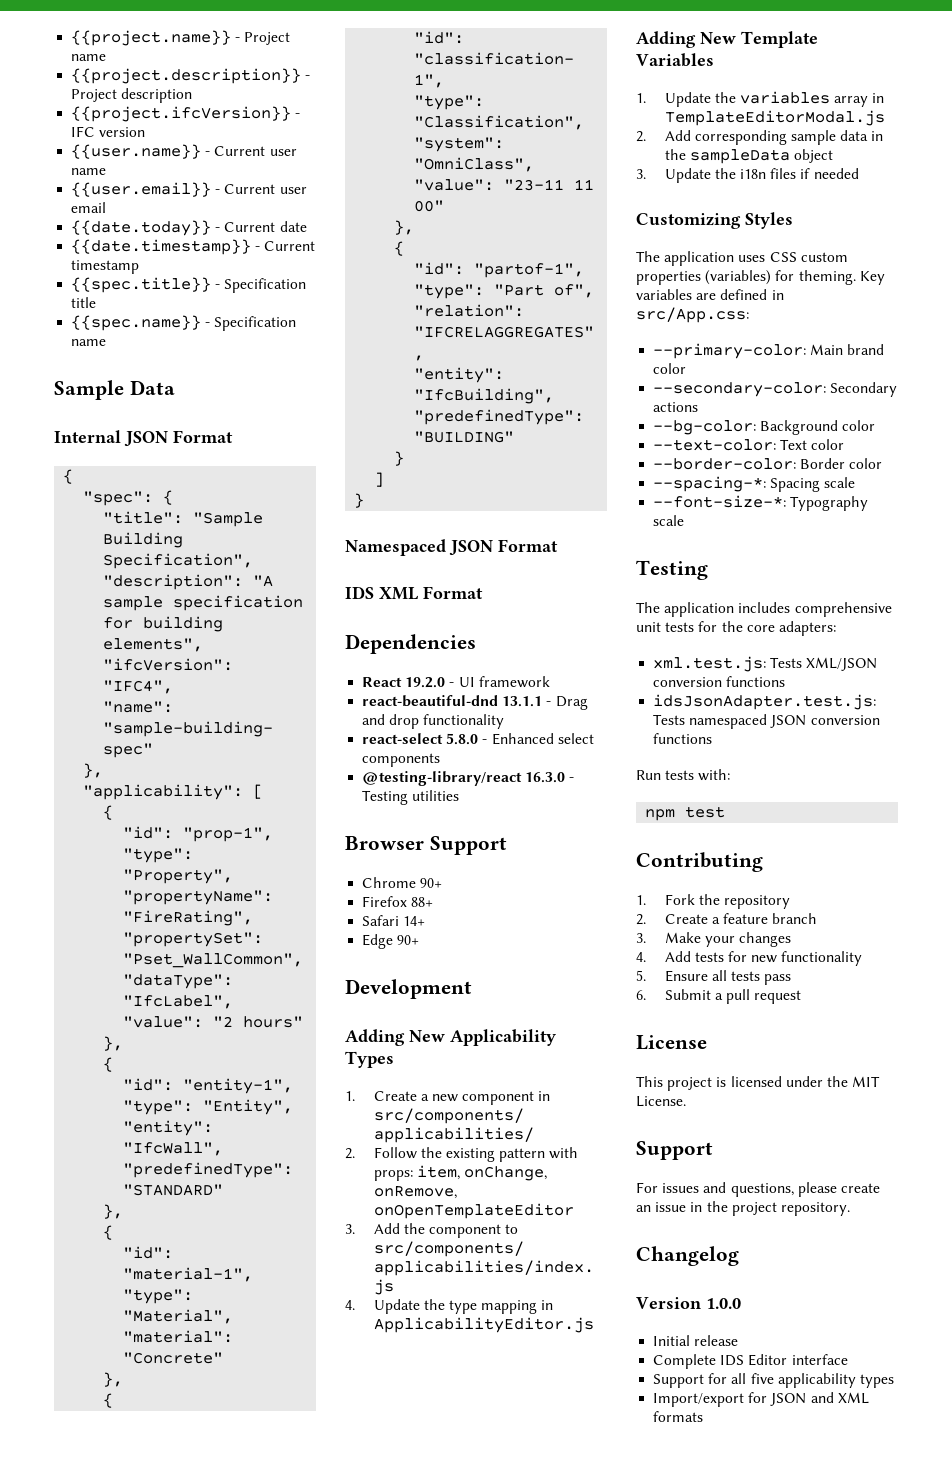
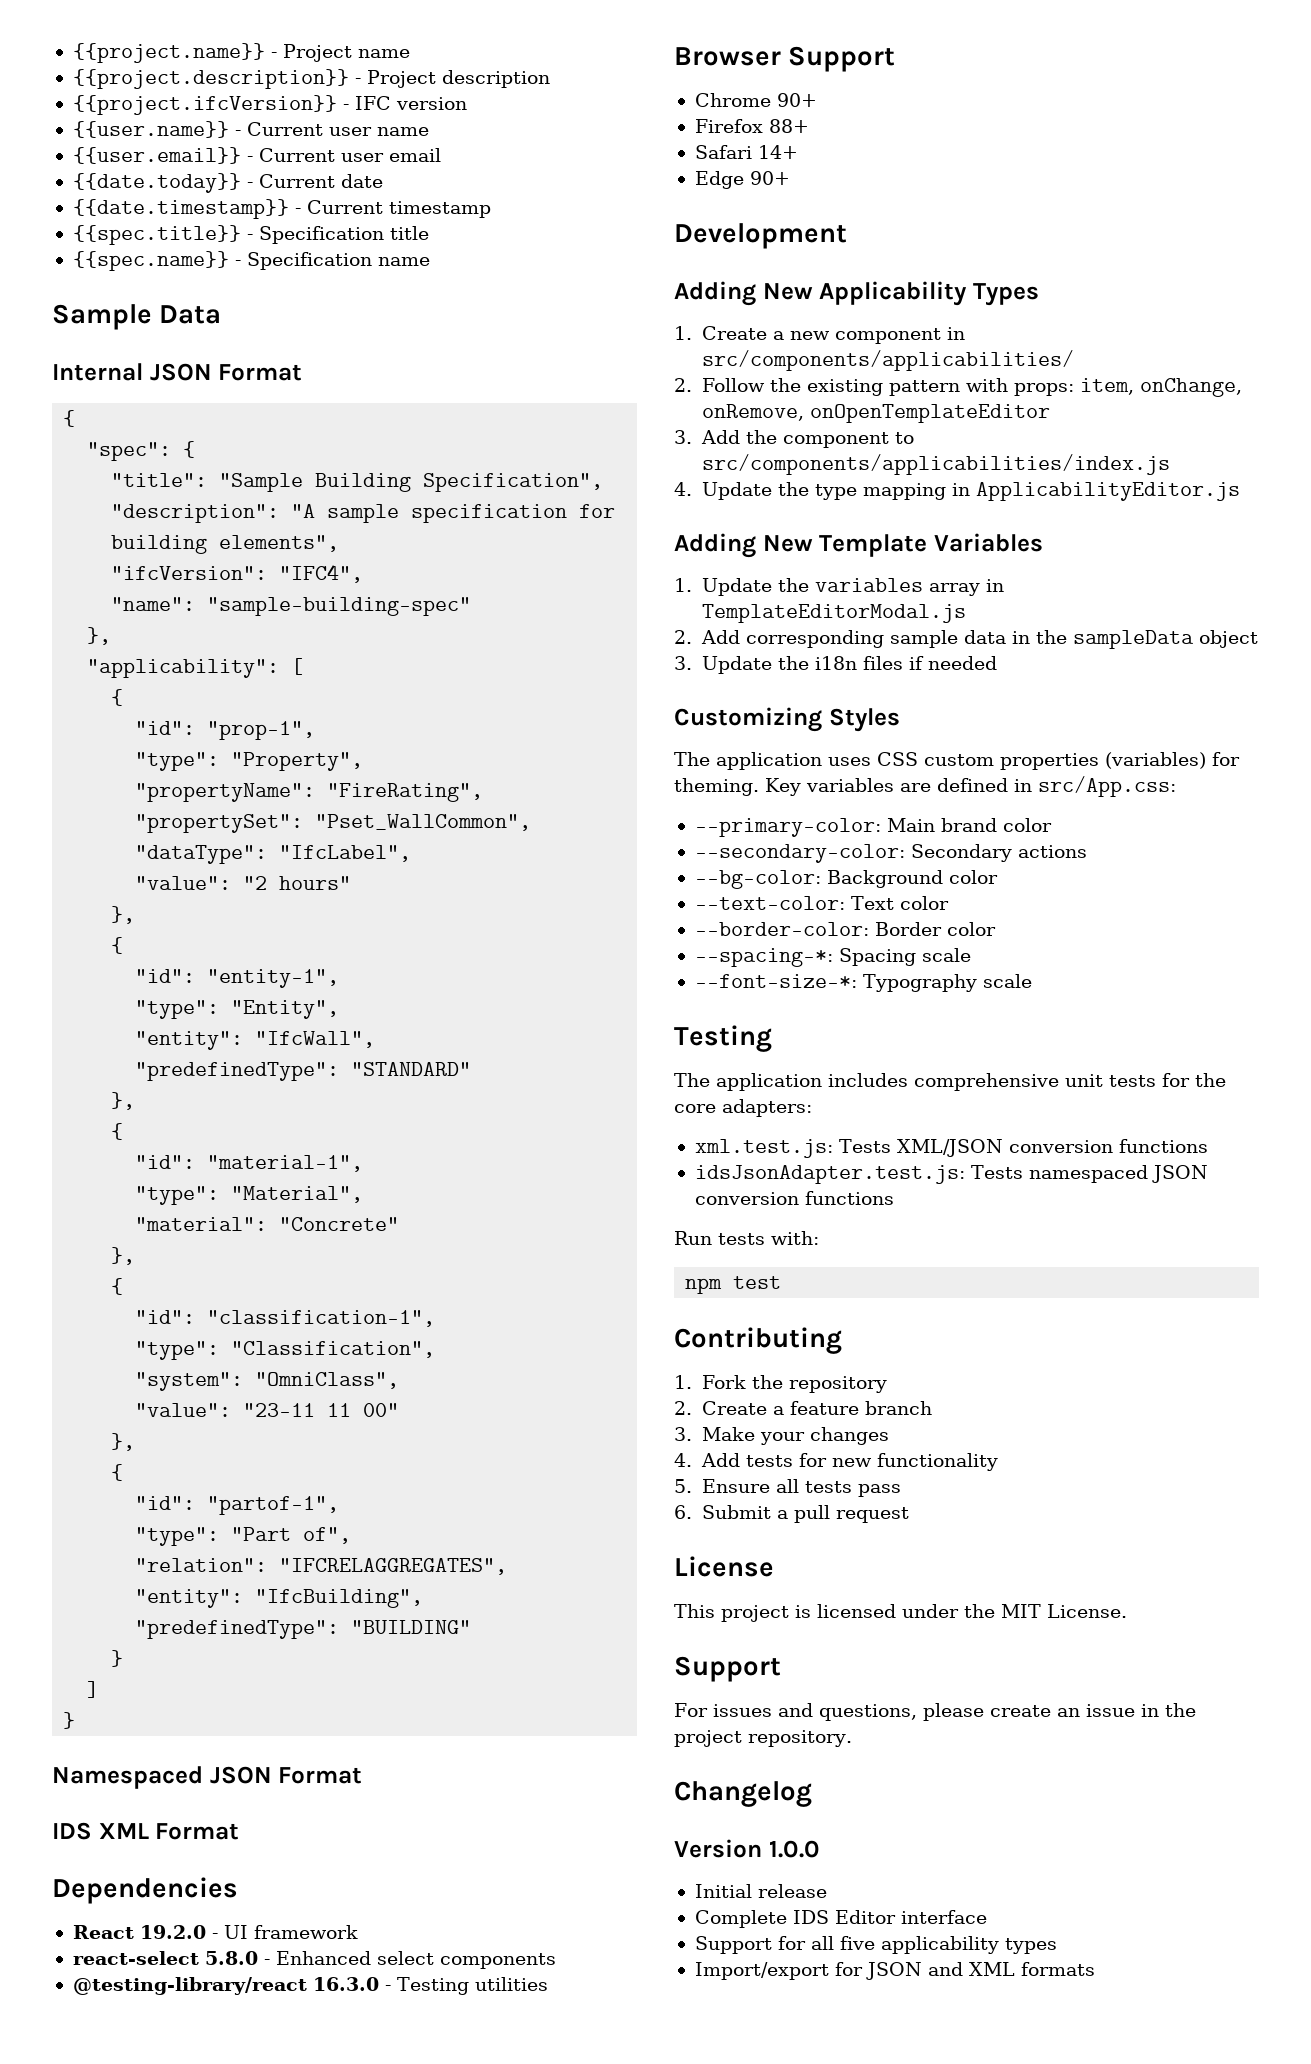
- react-beautiful-dnd 13.1.1 - Drag and drop functionality

